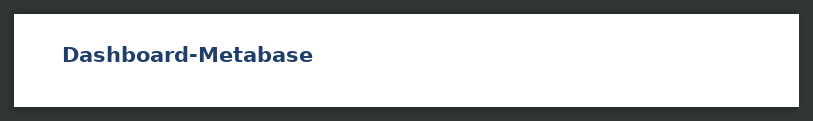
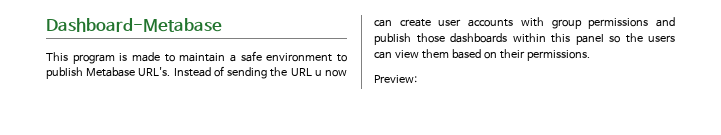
+ This program is made to maintain a safe environment to publish Metabase URL's. Instead of sending the URL u now can create user accounts with group permissions and publish those dashboards within this panel so the users can view them based on their permissions.
+ Preview:

